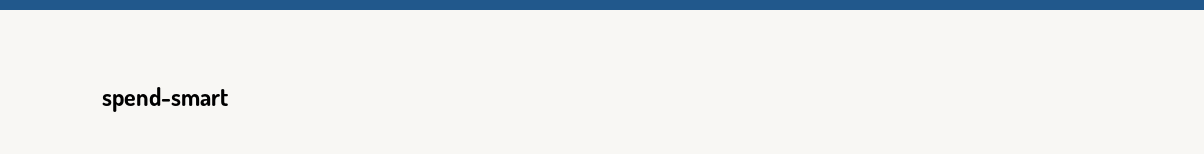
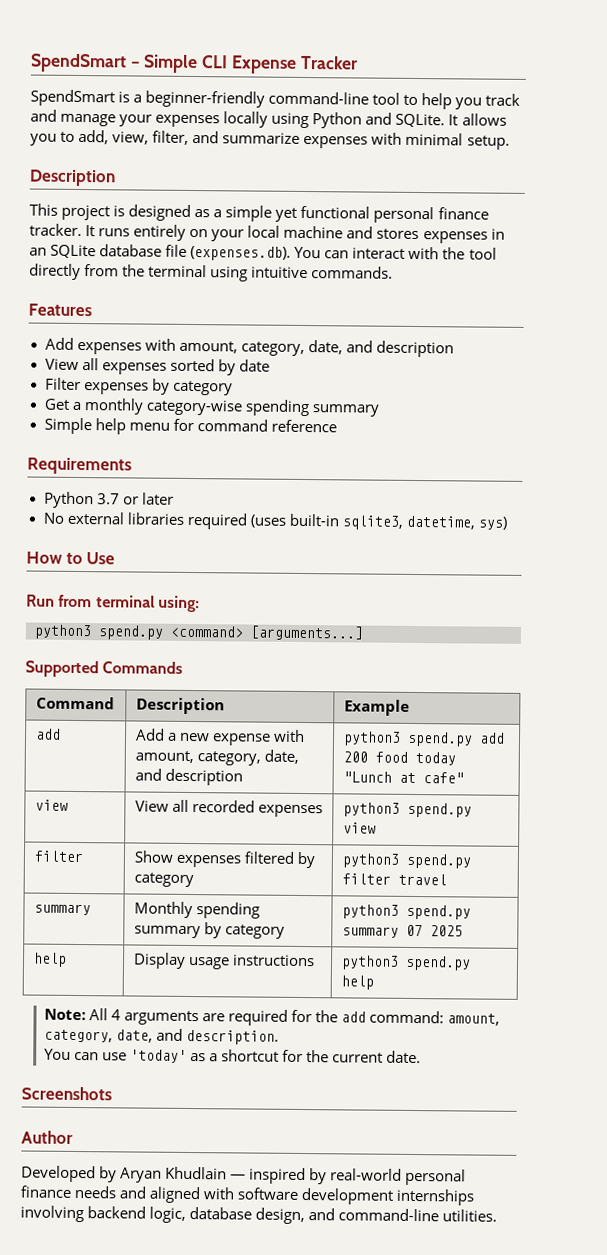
- spend-smart
+ SpendSmart – Simple CLI Expense Tracker
+ SpendSmart is a beginner-friendly command-line tool to help you track and manage your expenses locally using Python and SQLite. It allows you to add, view, filter, and summarize expenses with minimal setup.
+ Description
+ This project is designed as a simple yet functional personal finance tracker. It runs entirely on your local machine and stores expenses in an SQLite database file (expenses.db). You can interact with the tool directly from the terminal using intuitive commands.
+ Features
+ Add expenses with amount, category, date, and description
+ View all expenses sorted by date
+ Filter expenses by category
+ Get a monthly category-wise spending summary
+ Simple help menu for command reference
+ Requirements
+ Python 3.7 or later
+ No external libraries required (uses built-in sqlite3, datetime, sys)
+ How to Use
+ Run from terminal using:
+ python3 spend.py <command> [arguments...]
+ Supported Commands
+ Command | Description | Example
+ add | Add a new expense with amount, category, date, and description | python3 spend.py add 200 food today "Lunch at cafe"
+ view | View all recorded expenses | python3 spend.py view
+ filter | Show expenses filtered by category | python3 spend.py filter travel
+ summary | Monthly spending summary by category | python3 spend.py summary 07 2025
+ help | Display usage instructions | python3 spend.py help
+ Note: All 4 arguments are required for the add command: amount, category, date, and description.
+ You can use 'today' as a shortcut for the current date.
+ Screenshots
+ Author
+ Developed by Aryan Khudlain — inspired by real-world personal finance needs and aligned with software development internships involving backend logic, database design, and command-line utilities.

